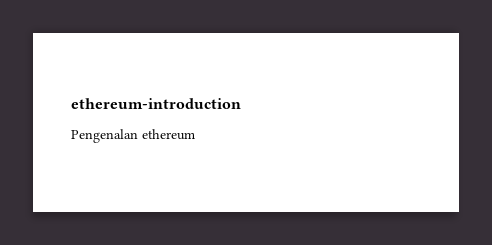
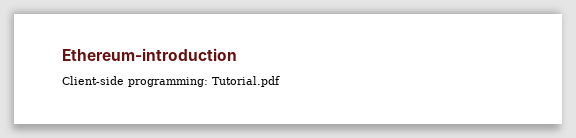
- ethereum-introduction
- Pengenalan ethereum
+ Ethereum-introduction
+ Client-side programming: Tutorial.pdf

